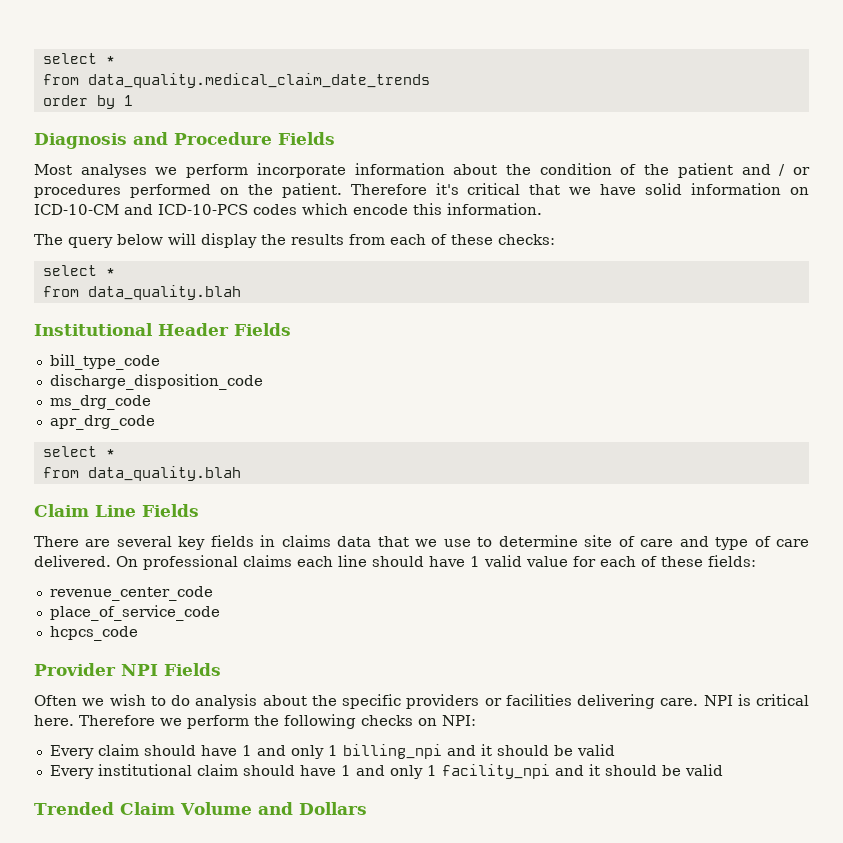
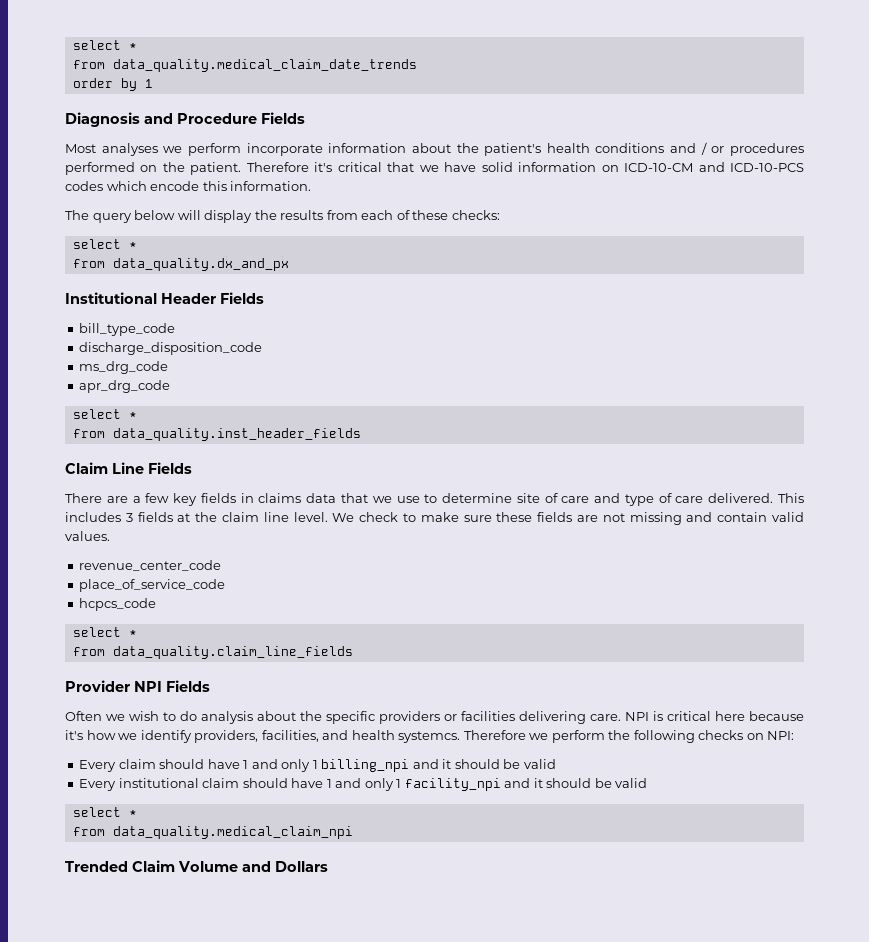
- Most analyses we perform incorporate information about the condition of the patient and / or procedures performed on the patient.
+ Most analyses we perform incorporate information about the patient's health conditions and / or procedures performed on the patient.
  The query below will display the results from each of these checks:
  select *
- from data_quality.blah
+ from data_quality.dx_and_px
  apr_drg_code
  select *
- from data_quality.blah
+ from data_quality.inst_header_fields
- There are several key fields in claims data that we use to determine site of care and type of care delivered.
+ There are a few key fields in claims data that we use to determine site of care and type of care delivered.
- On professional claims each line should have 1 valid value for each of these fields:
+ This includes 3 fields at the claim line level. We check to make sure these fields are not missing and contain valid values.
  hcpcs_code
+ select *
+ from data_quality.claim_line_fields
- NPI is critical here.
+ NPI is critical here because it's how we identify providers, facilities, and health systemcs.
  Every institutional claim should have 1 and only 1 facility_npi and it should be valid
+ select *
+ from data_quality.medical_claim_npi

